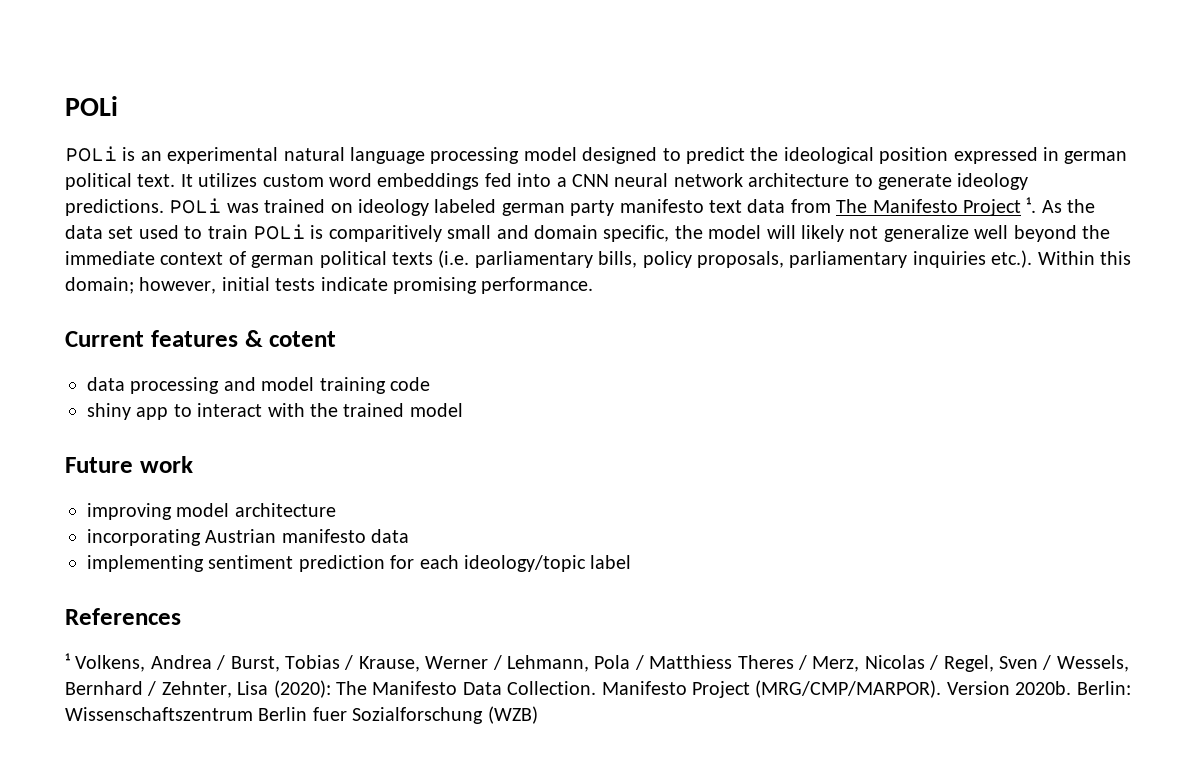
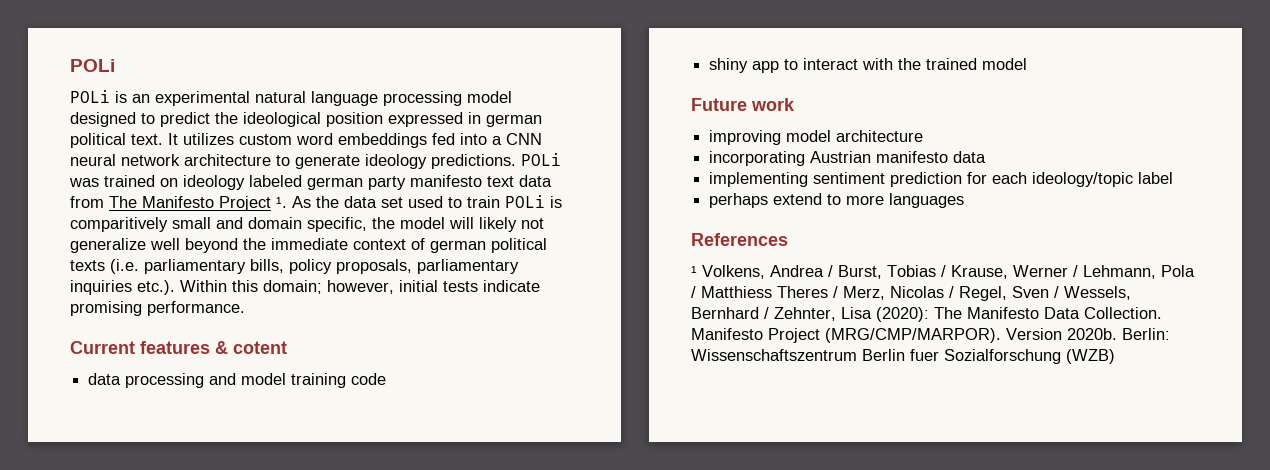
+ perhaps extend to more languages

